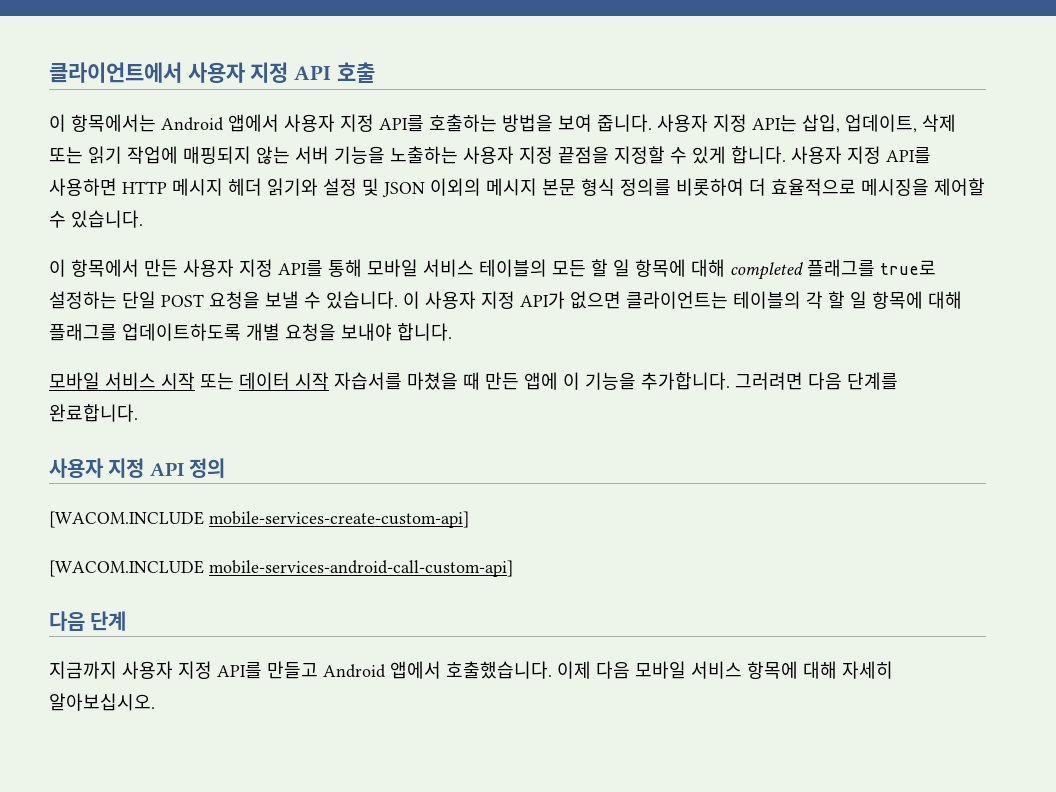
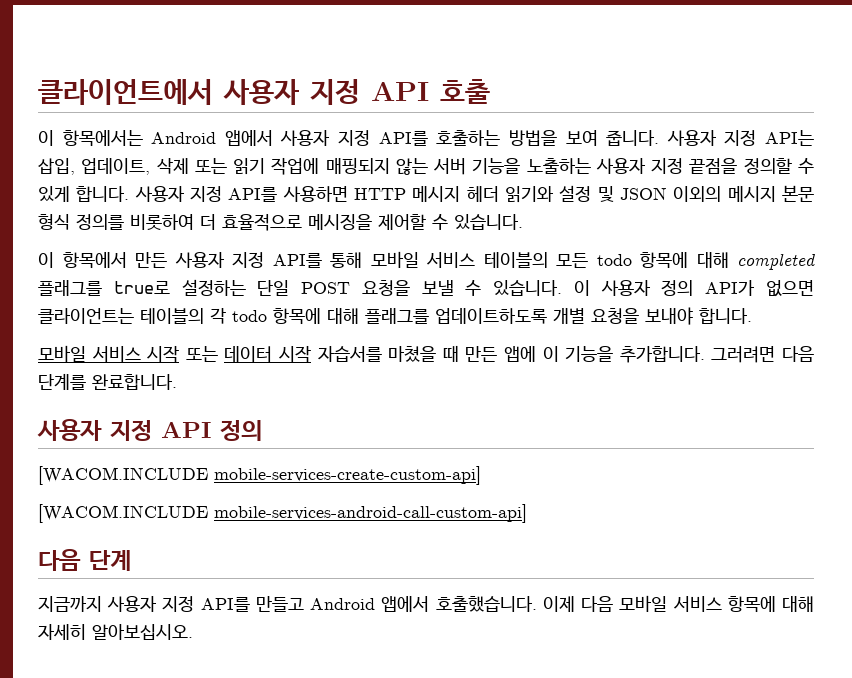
- 사용자 지정 API는 삽입, 업데이트, 삭제 또는 읽기 작업에 매핑되지 않는 서버 기능을 노출하는 사용자 지정 끝점을 지정할 수 있게 합니다.
+ 사용자 지정 API는 삽입, 업데이트, 삭제 또는 읽기 작업에 매핑되지 않는 서버 기능을 노출하는 사용자 지정 끝점을 정의할 수 있게 합니다.
- 이 항목에서 만든 사용자 지정 API를 통해 모바일 서비스 테이블의 모든 할 일 항목에 대해 completed 플래그를 true로 설정하는 단일 POST 요청을 보낼 수 있습니다.
+ 이 항목에서 만든 사용자 지정 API를 통해 모바일 서비스 테이블의 모든 todo 항목에 대해 completed 플래그를 true로 설정하는 단일 POST 요청을 보낼 수 있습니다.
- 이 사용자 지정 API가 없으면 클라이언트는 테이블의 각 할 일 항목에 대해 플래그를 업데이트하도록 개별 요청을 보내야 합니다.
+ 이 사용자 정의 API가 없으면 클라이언트는 테이블의 각 todo 항목에 대해 플래그를 업데이트하도록 개별 요청을 보내야 합니다.

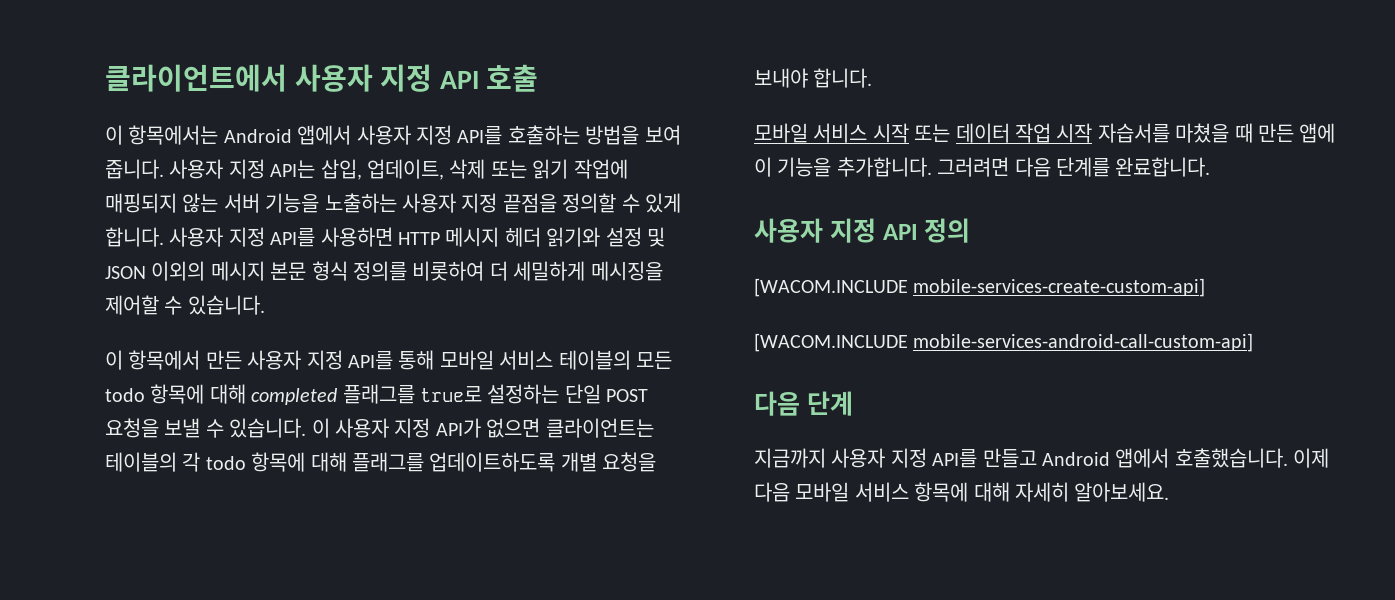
- 사용자 지정 API를 사용하면 HTTP 메시지 헤더 읽기와 설정 및 JSON 이외의 메시지 본문 형식 정의를 비롯하여 더 효율적으로 메시징을 제어할 수 있습니다.
+ 사용자 지정 API를 사용하면 HTTP 메시지 헤더 읽기와 설정 및 JSON 이외의 메시지 본문 형식 정의를 비롯하여 더 세밀하게 메시징을 제어할 수 있습니다.
- 이 사용자 정의 API가 없으면 클라이언트는 테이블의 각 todo 항목에 대해 플래그를 업데이트하도록 개별 요청을 보내야 합니다.
+ 이 사용자 지정 API가 없으면 클라이언트는 테이블의 각 todo 항목에 대해 플래그를 업데이트하도록 개별 요청을 보내야 합니다.
- 모바일 서비스 시작 또는 데이터 시작 자습서를 마쳤을 때 만든 앱에 이 기능을 추가합니다.
+ 모바일 서비스 시작 또는 데이터 작업 시작 자습서를 마쳤을 때 만든 앱에 이 기능을 추가합니다.
- 이제 다음 모바일 서비스 항목에 대해 자세히 알아보십시오.
+ 이제 다음 모바일 서비스 항목에 대해 자세히 알아보세요.

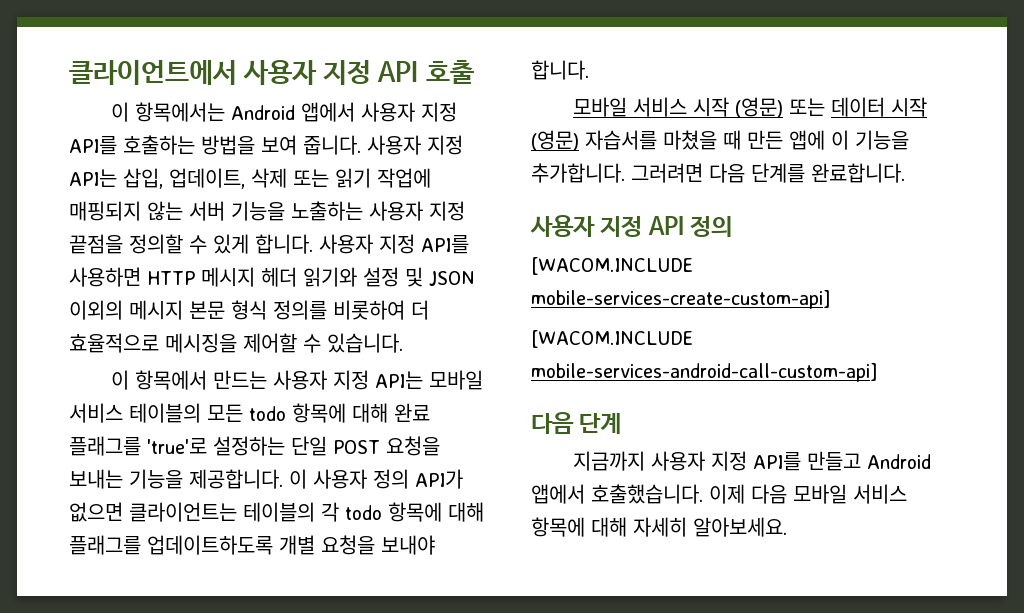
- 사용자 지정 API를 사용하면 HTTP 메시지 헤더 읽기와 설정 및 JSON 이외의 메시지 본문 형식 정의를 비롯하여 더 세밀하게 메시징을 제어할 수 있습니다.
+ 사용자 지정 API를 사용하면 HTTP 메시지 헤더 읽기와 설정 및 JSON 이외의 메시지 본문 형식 정의를 비롯하여 더 효율적으로 메시징을 제어할 수 있습니다.
- 이 항목에서 만든 사용자 지정 API를 통해 모바일 서비스 테이블의 모든 todo 항목에 대해 completed 플래그를 true로 설정하는 단일 POST 요청을 보낼 수 있습니다.
+ 이 항목에서 만드는 사용자 지정 API는 모바일 서비스 테이블의 모든 todo 항목에 대해 완료 플래그를 'true'로 설정하는 단일 POST 요청을 보내는 기능을 제공합니다.
- 이 사용자 지정 API가 없으면 클라이언트는 테이블의 각 todo 항목에 대해 플래그를 업데이트하도록 개별 요청을 보내야 합니다.
+ 이 사용자 정의 API가 없으면 클라이언트는 테이블의 각 todo 항목에 대해 플래그를 업데이트하도록 개별 요청을 보내야 합니다.
- 모바일 서비스 시작 또는 데이터 작업 시작 자습서를 마쳤을 때 만든 앱에 이 기능을 추가합니다.
+ 모바일 서비스 시작 (영문) 또는 데이터 시작 (영문) 자습서를 마쳤을 때 만든 앱에 이 기능을 추가합니다.

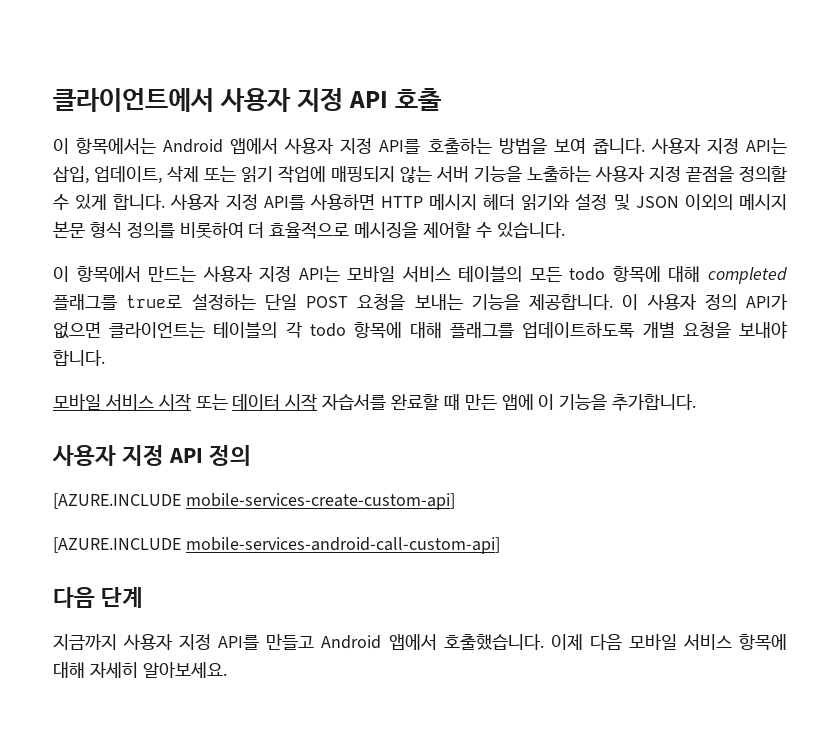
- 이 항목에서 만드는 사용자 지정 API는 모바일 서비스 테이블의 모든 todo 항목에 대해 완료 플래그를 'true'로 설정하는 단일 POST 요청을 보내는 기능을 제공합니다.
+ 이 항목에서 만드는 사용자 지정 API는 모바일 서비스 테이블의 모든 todo 항목에 대해 completed 플래그를 true로 설정하는 단일 POST 요청을 보내는 기능을 제공합니다.
- 모바일 서비스 시작 (영문) 또는 데이터 시작 (영문) 자습서를 마쳤을 때 만든 앱에 이 기능을 추가합니다. 그러려면 다음 단계를 완료합니다.
+ 모바일 서비스 시작 또는 데이터 시작 자습서를 완료할 때 만든 앱에 이 기능을 추가합니다.
- [WACOM.INCLUDE mobile-services-create-custom-api]
+ [AZURE.INCLUDE mobile-services-create-custom-api]
- [WACOM.INCLUDE mobile-services-android-call-custom-api]
+ [AZURE.INCLUDE mobile-services-android-call-custom-api]

